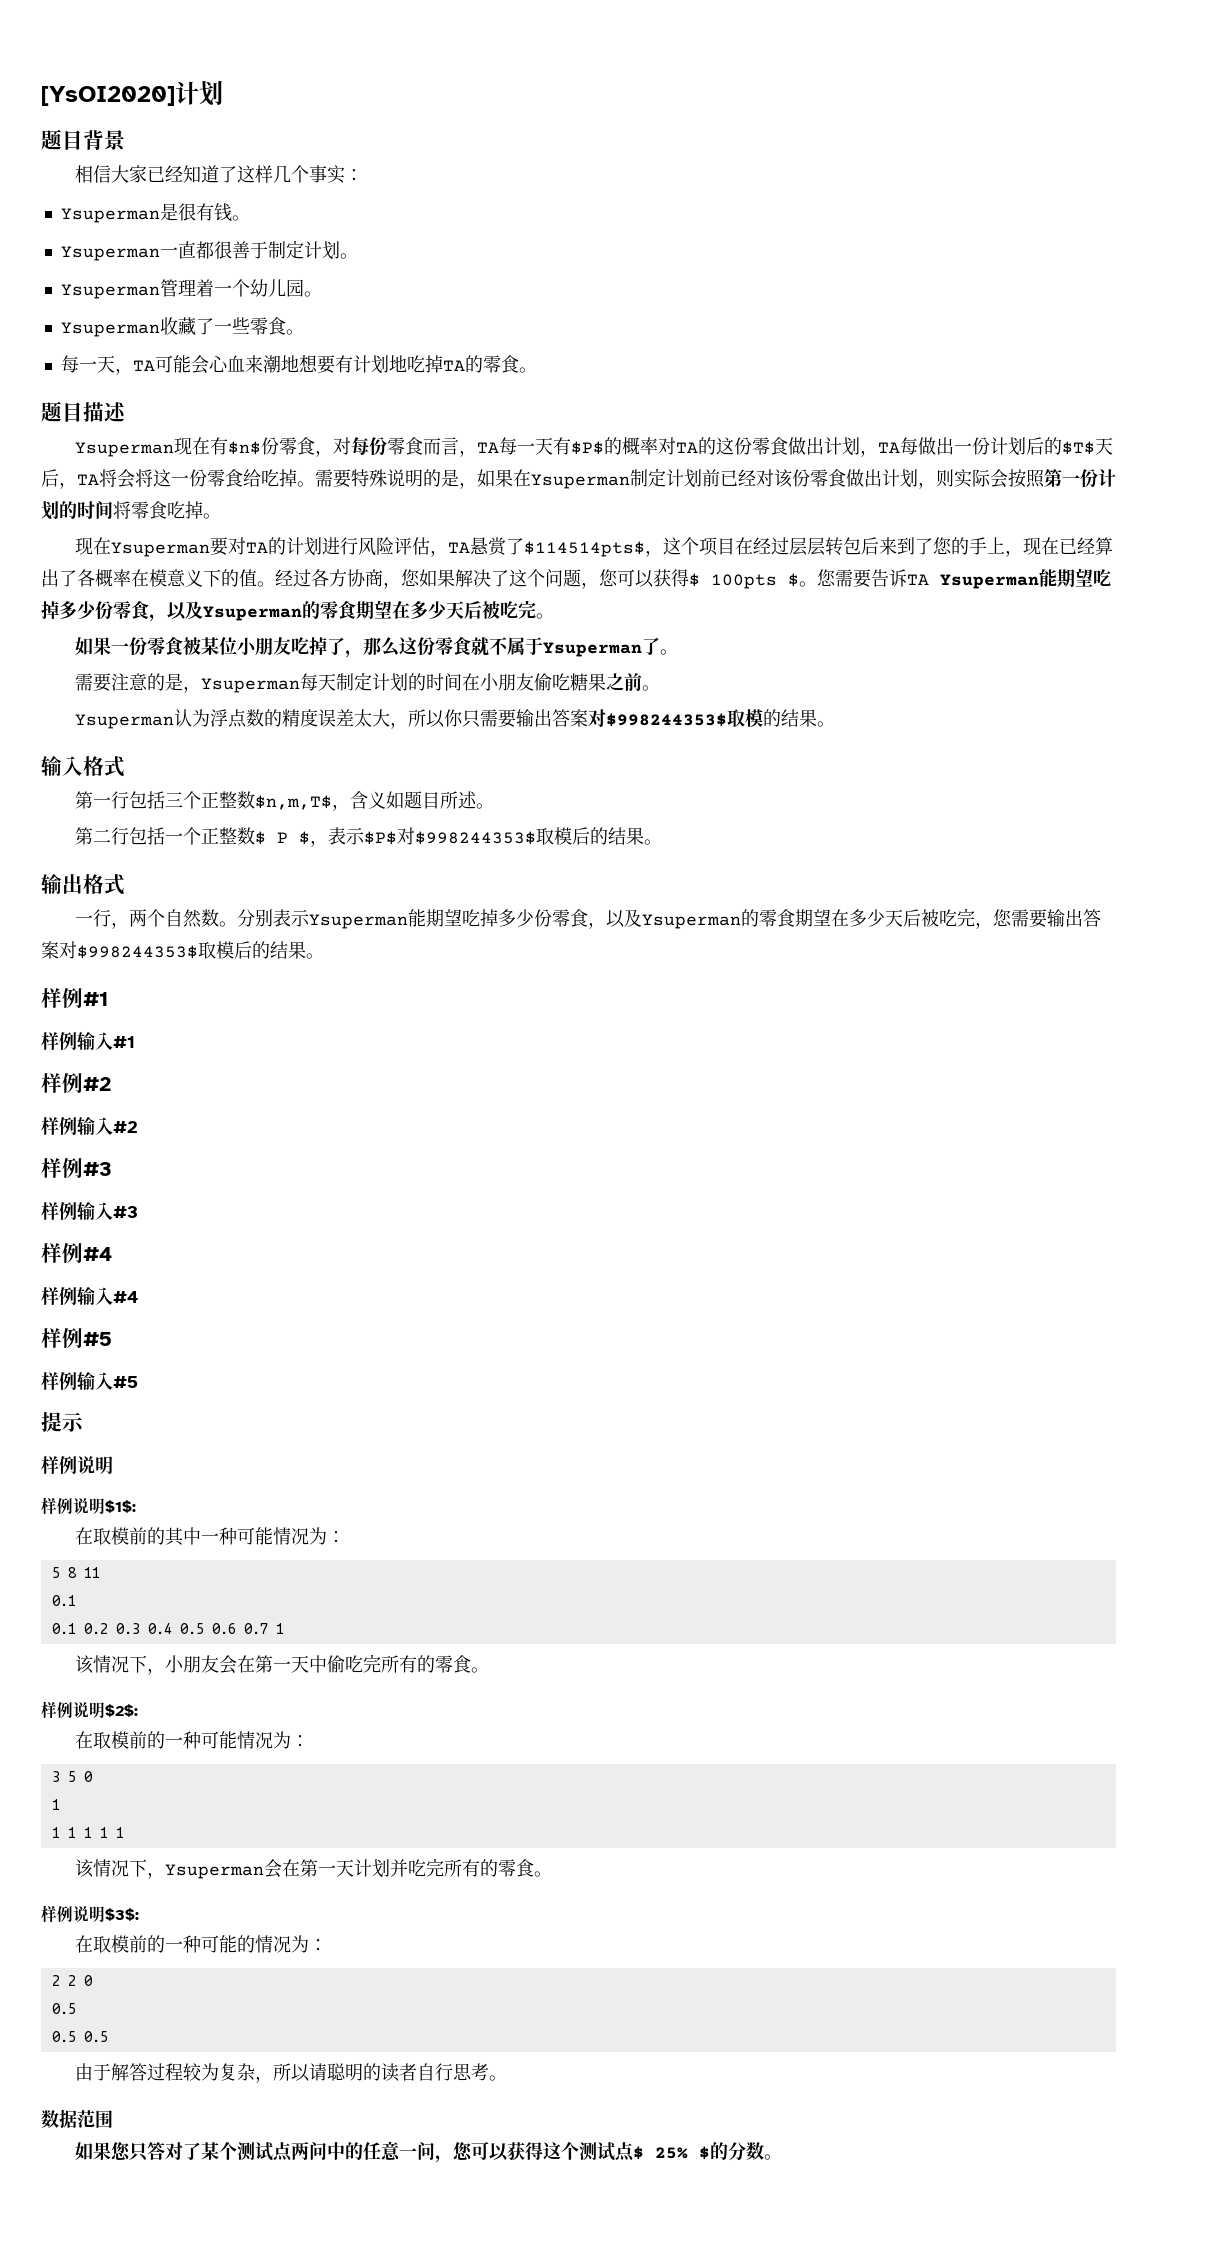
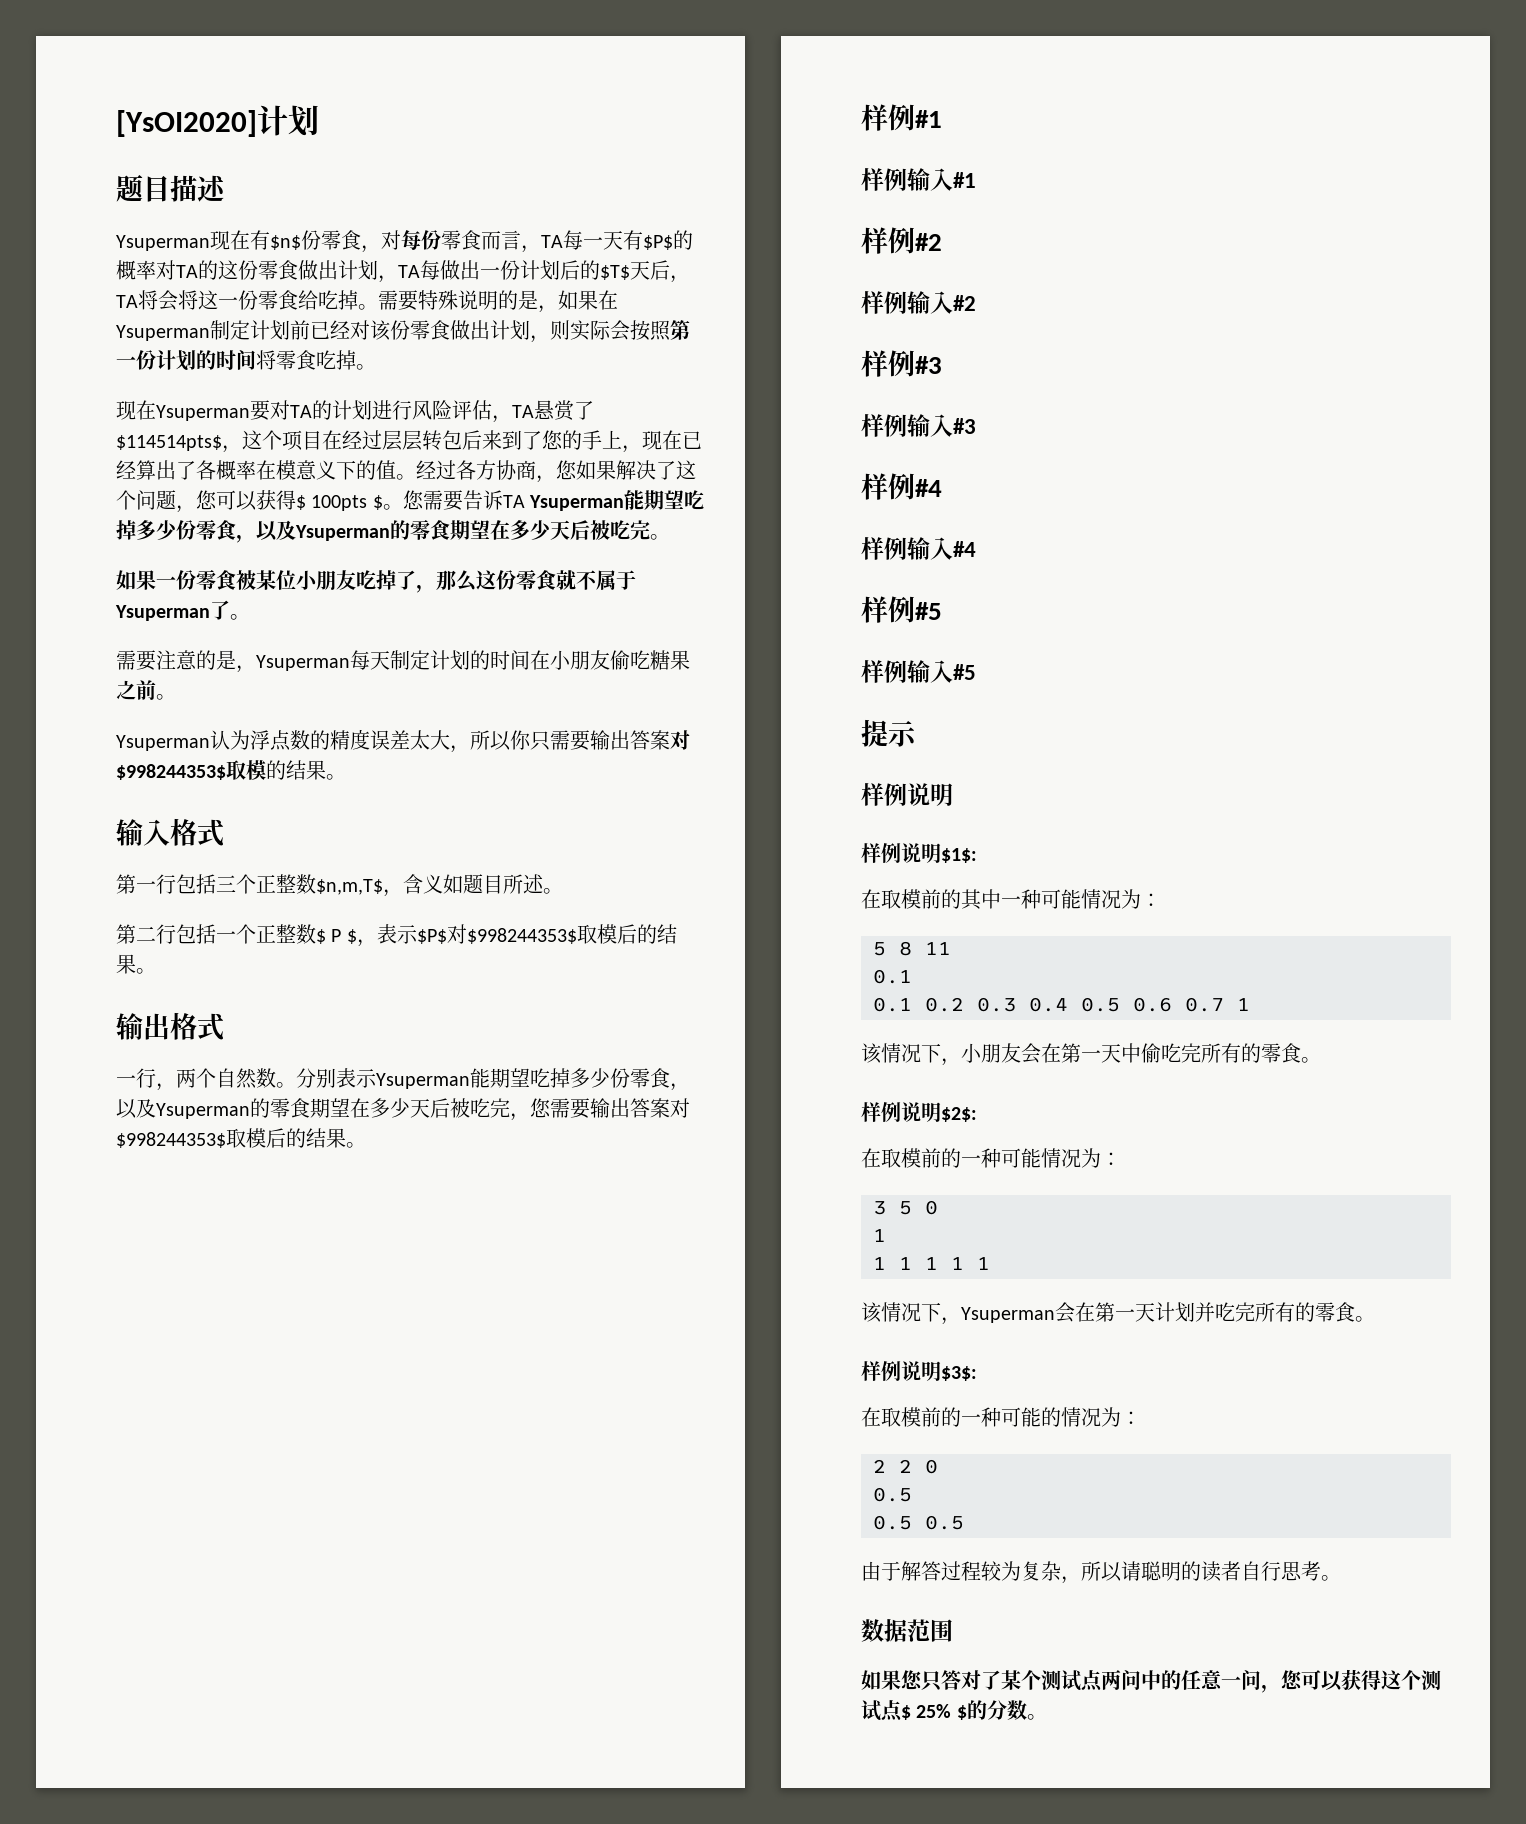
- 题目背景
- 相信大家已经知道了这样几个事实：
- Ysuperman是很有钱。
- Ysuperman一直都很善于制定计划。
- Ysuperman管理着一个幼儿园。
- Ysuperman收藏了一些零食。
- 每一天，TA可能会心血来潮地想要有计划地吃掉TA的零食。

